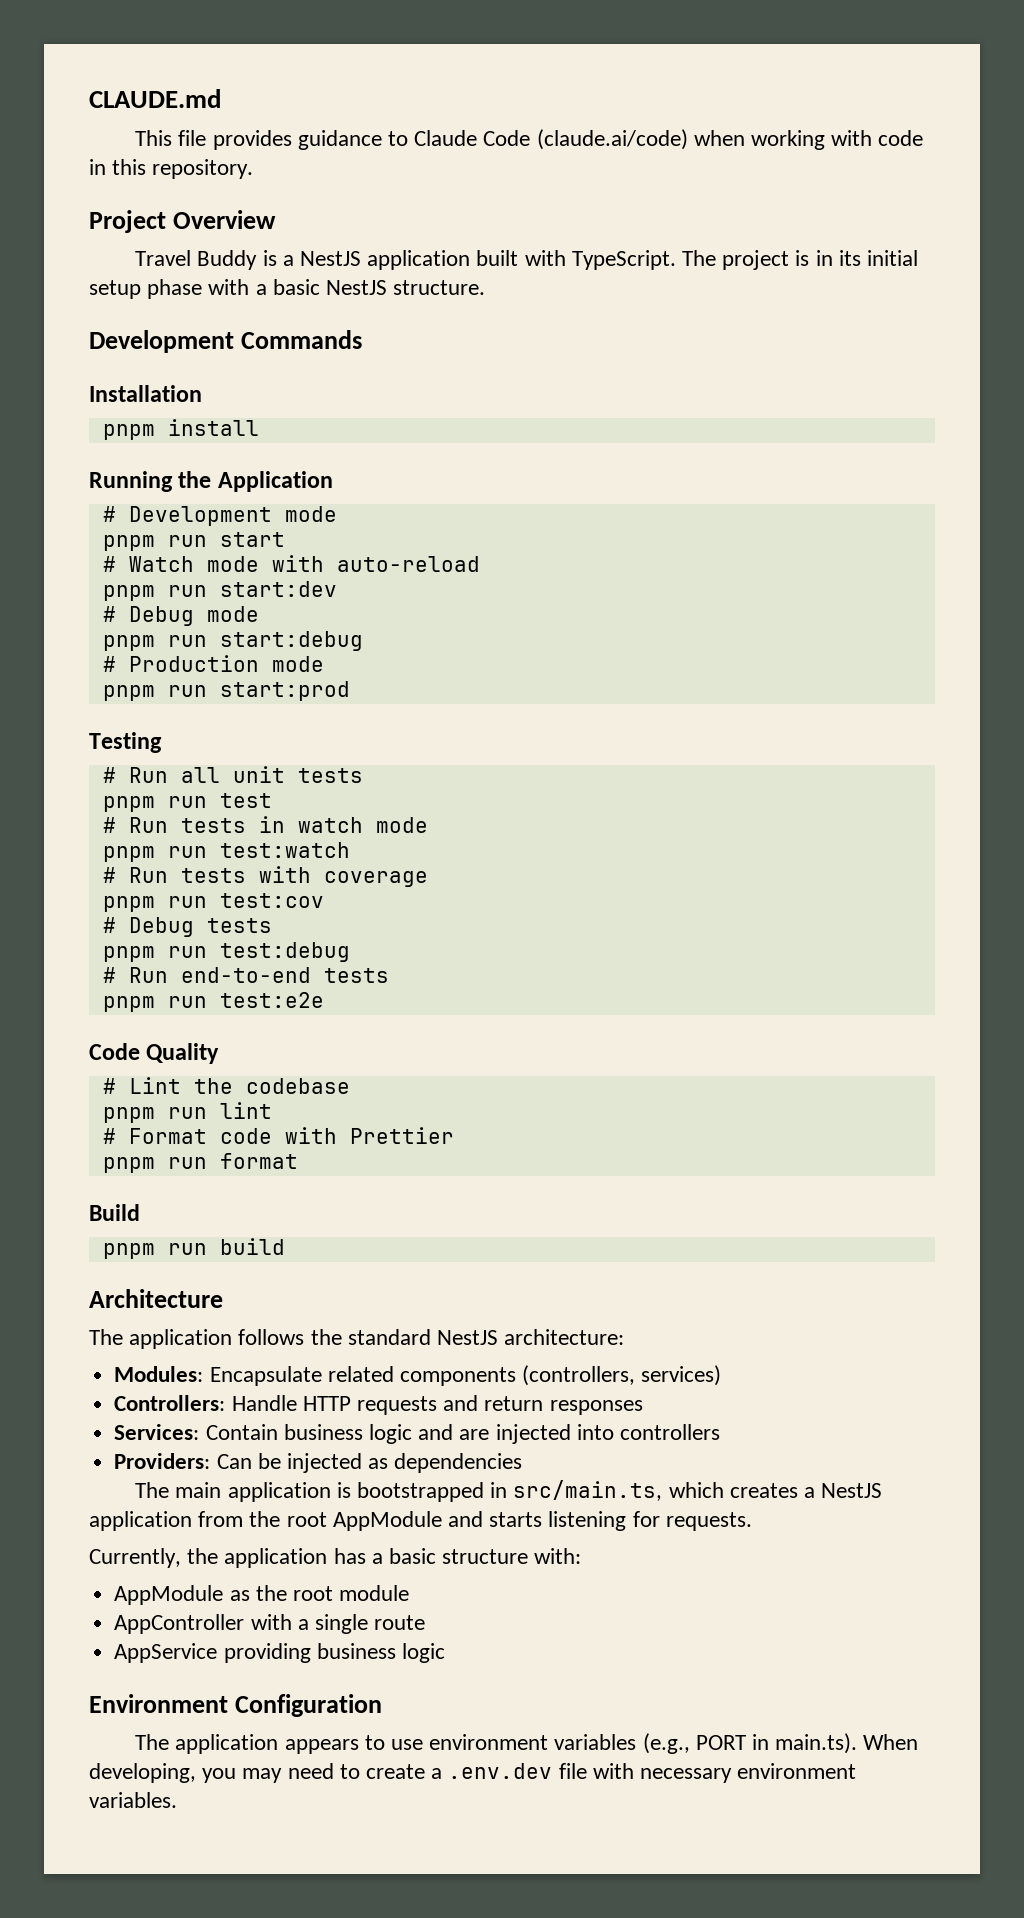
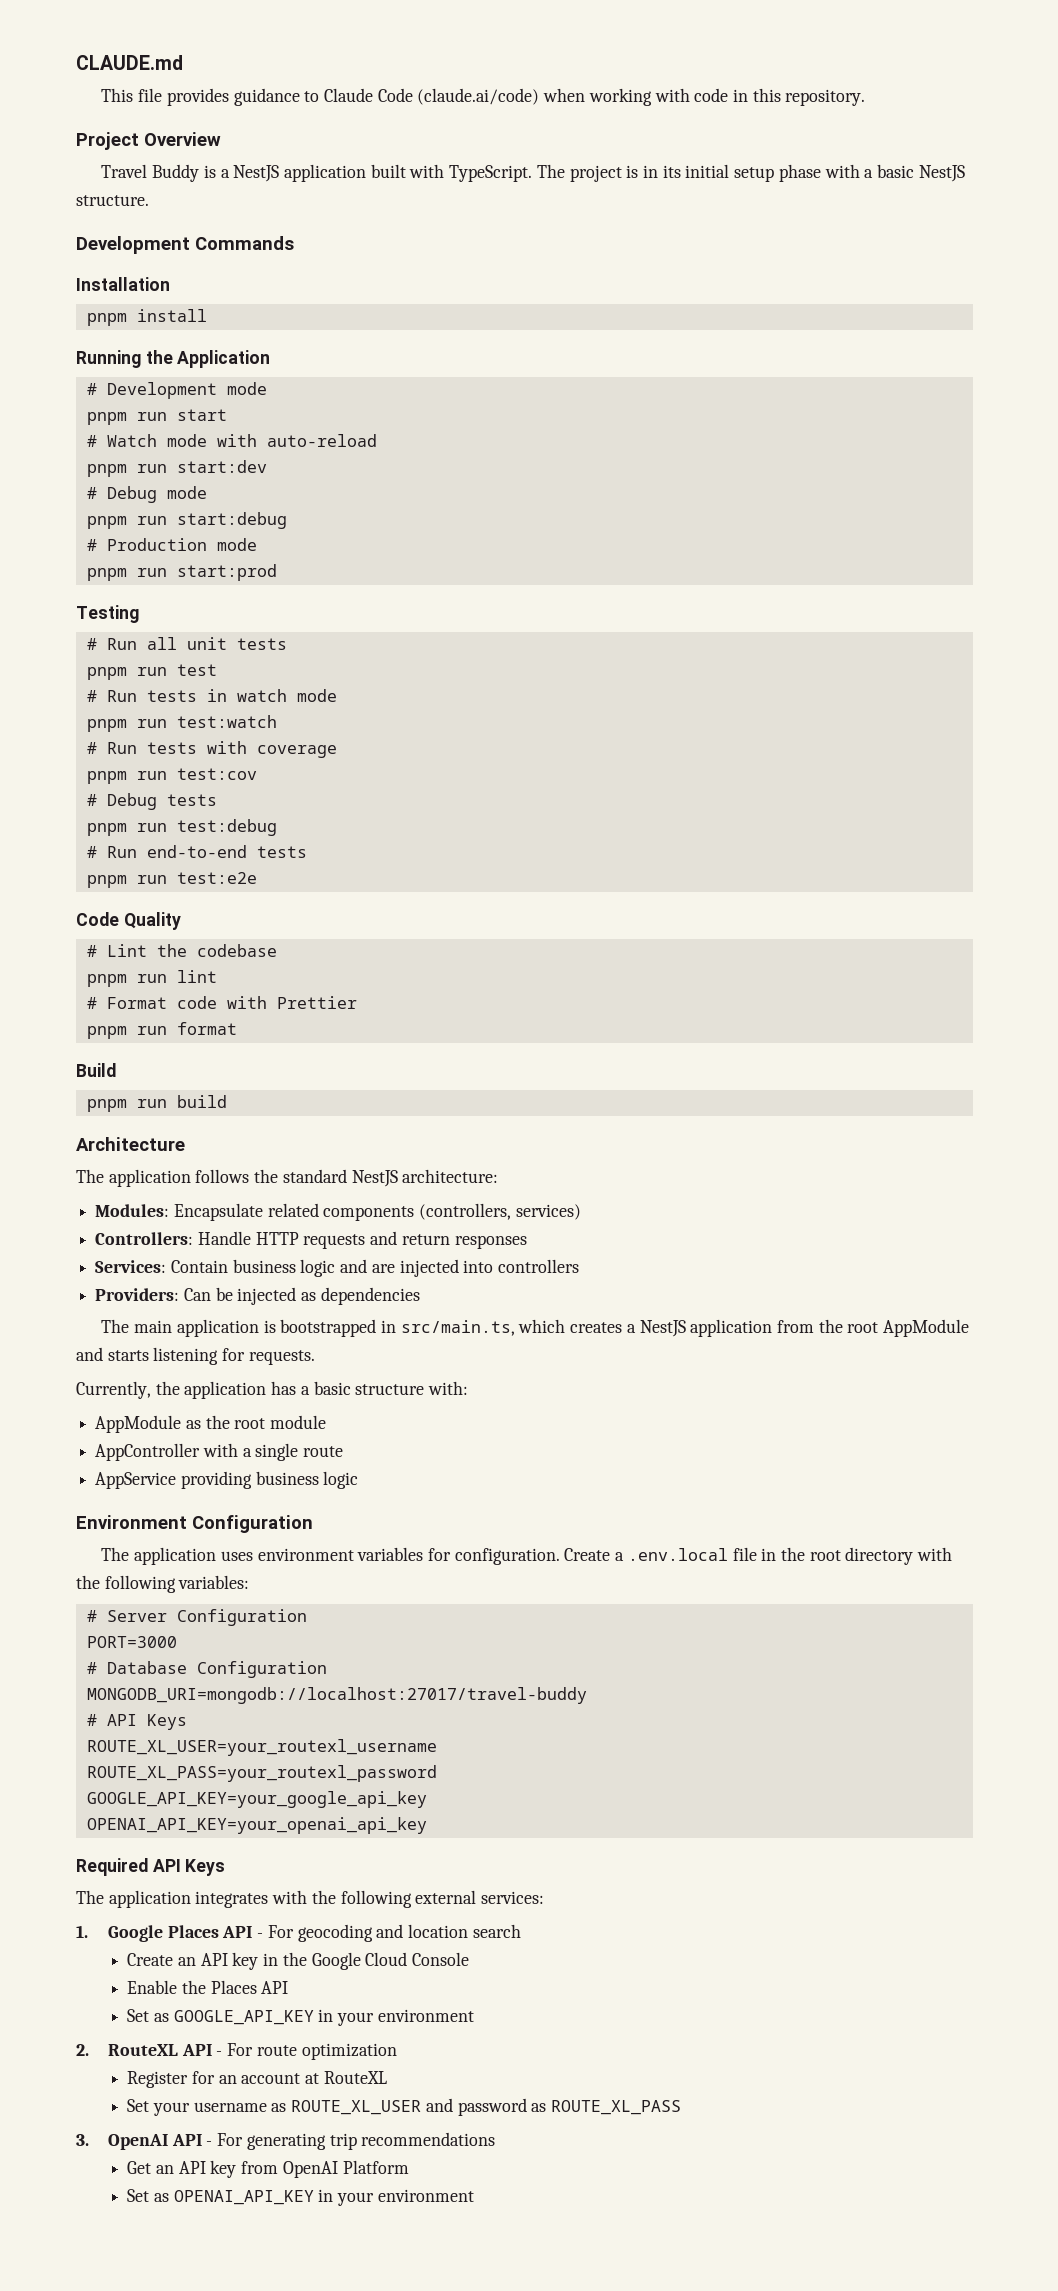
- The application appears to use environment variables (e.g., PORT in main.ts). When developing, you may need to create a .env.dev file with necessary environment variables.
+ The application uses environment variables for configuration. Create a .env.local file in the root directory with the following variables:
+ # Server Configuration
+ PORT=3000
+ # Database Configuration
+ MONGODB_URI=mongodb://localhost:27017/travel-buddy
+ # API Keys
+ ROUTE_XL_USER=your_routexl_username
+ ROUTE_XL_PASS=your_routexl_password
+ GOOGLE_API_KEY=your_google_api_key
+ OPENAI_API_KEY=your_openai_api_key
+ Required API Keys
+ The application integrates with the following external services:
+ 1. Google Places API - For geocoding and location search
+ Create an API key in the Google Cloud Console
+ Enable the Places API
+ Set as GOOGLE_API_KEY in your environment
+ 2. RouteXL API - For route optimization
+ Register for an account at RouteXL
+ Set your username as ROUTE_XL_USER and password as ROUTE_XL_PASS
+ 3. OpenAI API - For generating trip recommendations
+ Get an API key from OpenAI Platform
+ Set as OPENAI_API_KEY in your environment

